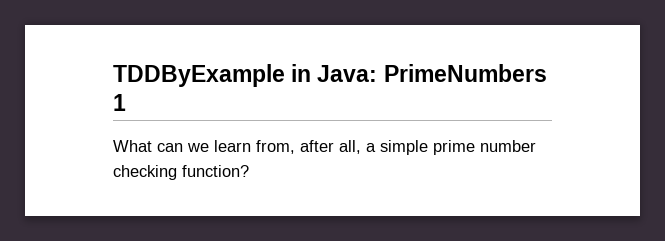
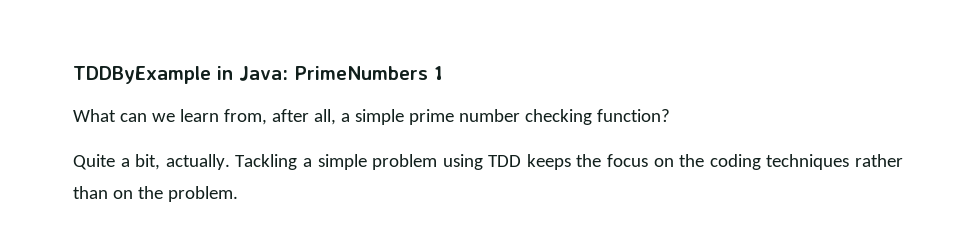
+ Quite a bit, actually. Tackling a simple problem using TDD keeps the focus on the coding techniques rather than on the problem.

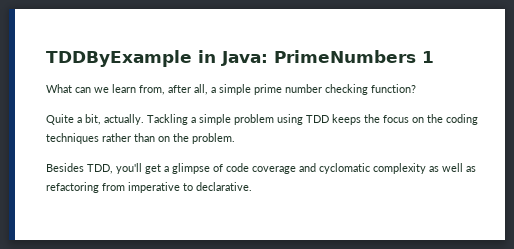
+ Besides TDD, you'll get a glimpse of code coverage and cyclomatic complexity as well as refactoring from imperative to declarative.

